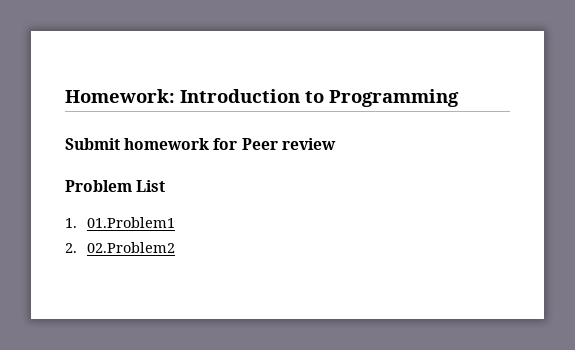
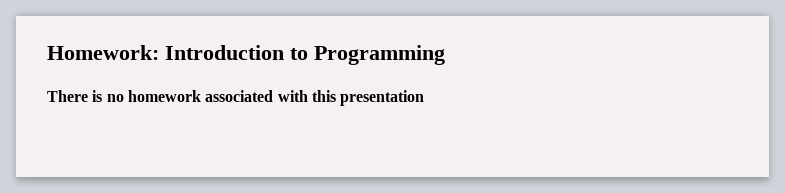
- Submit homework for Peer review
- Problem List
- 1. 01.Problem1
- 2. 02.Problem2
+ There is no homework associated with this presentation

